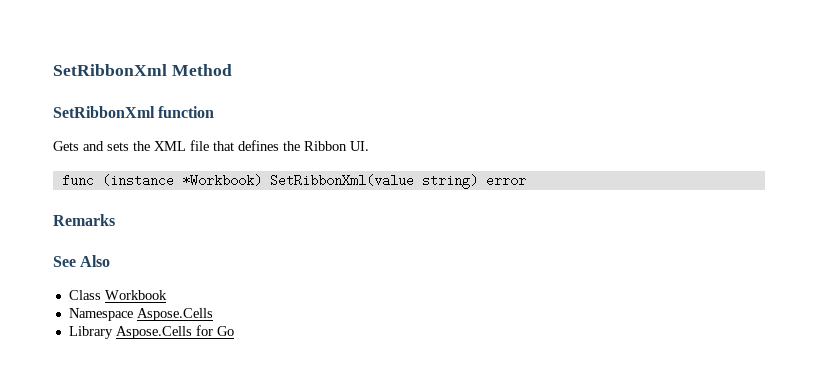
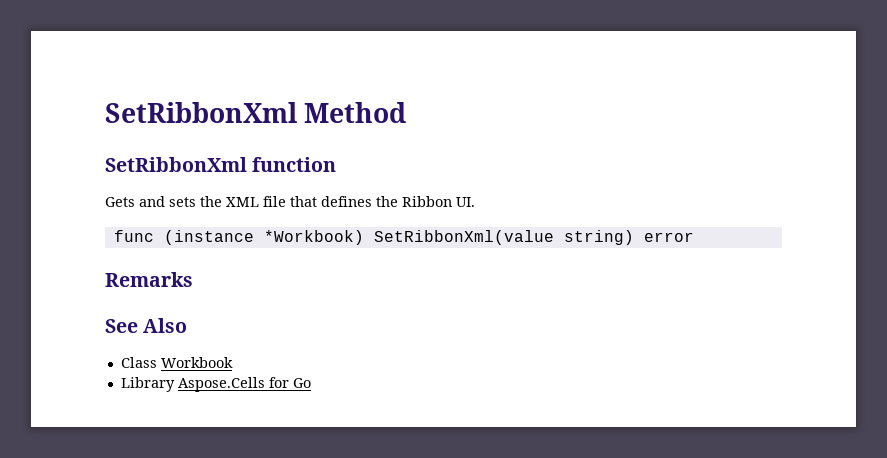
- Namespace Aspose.Cells

